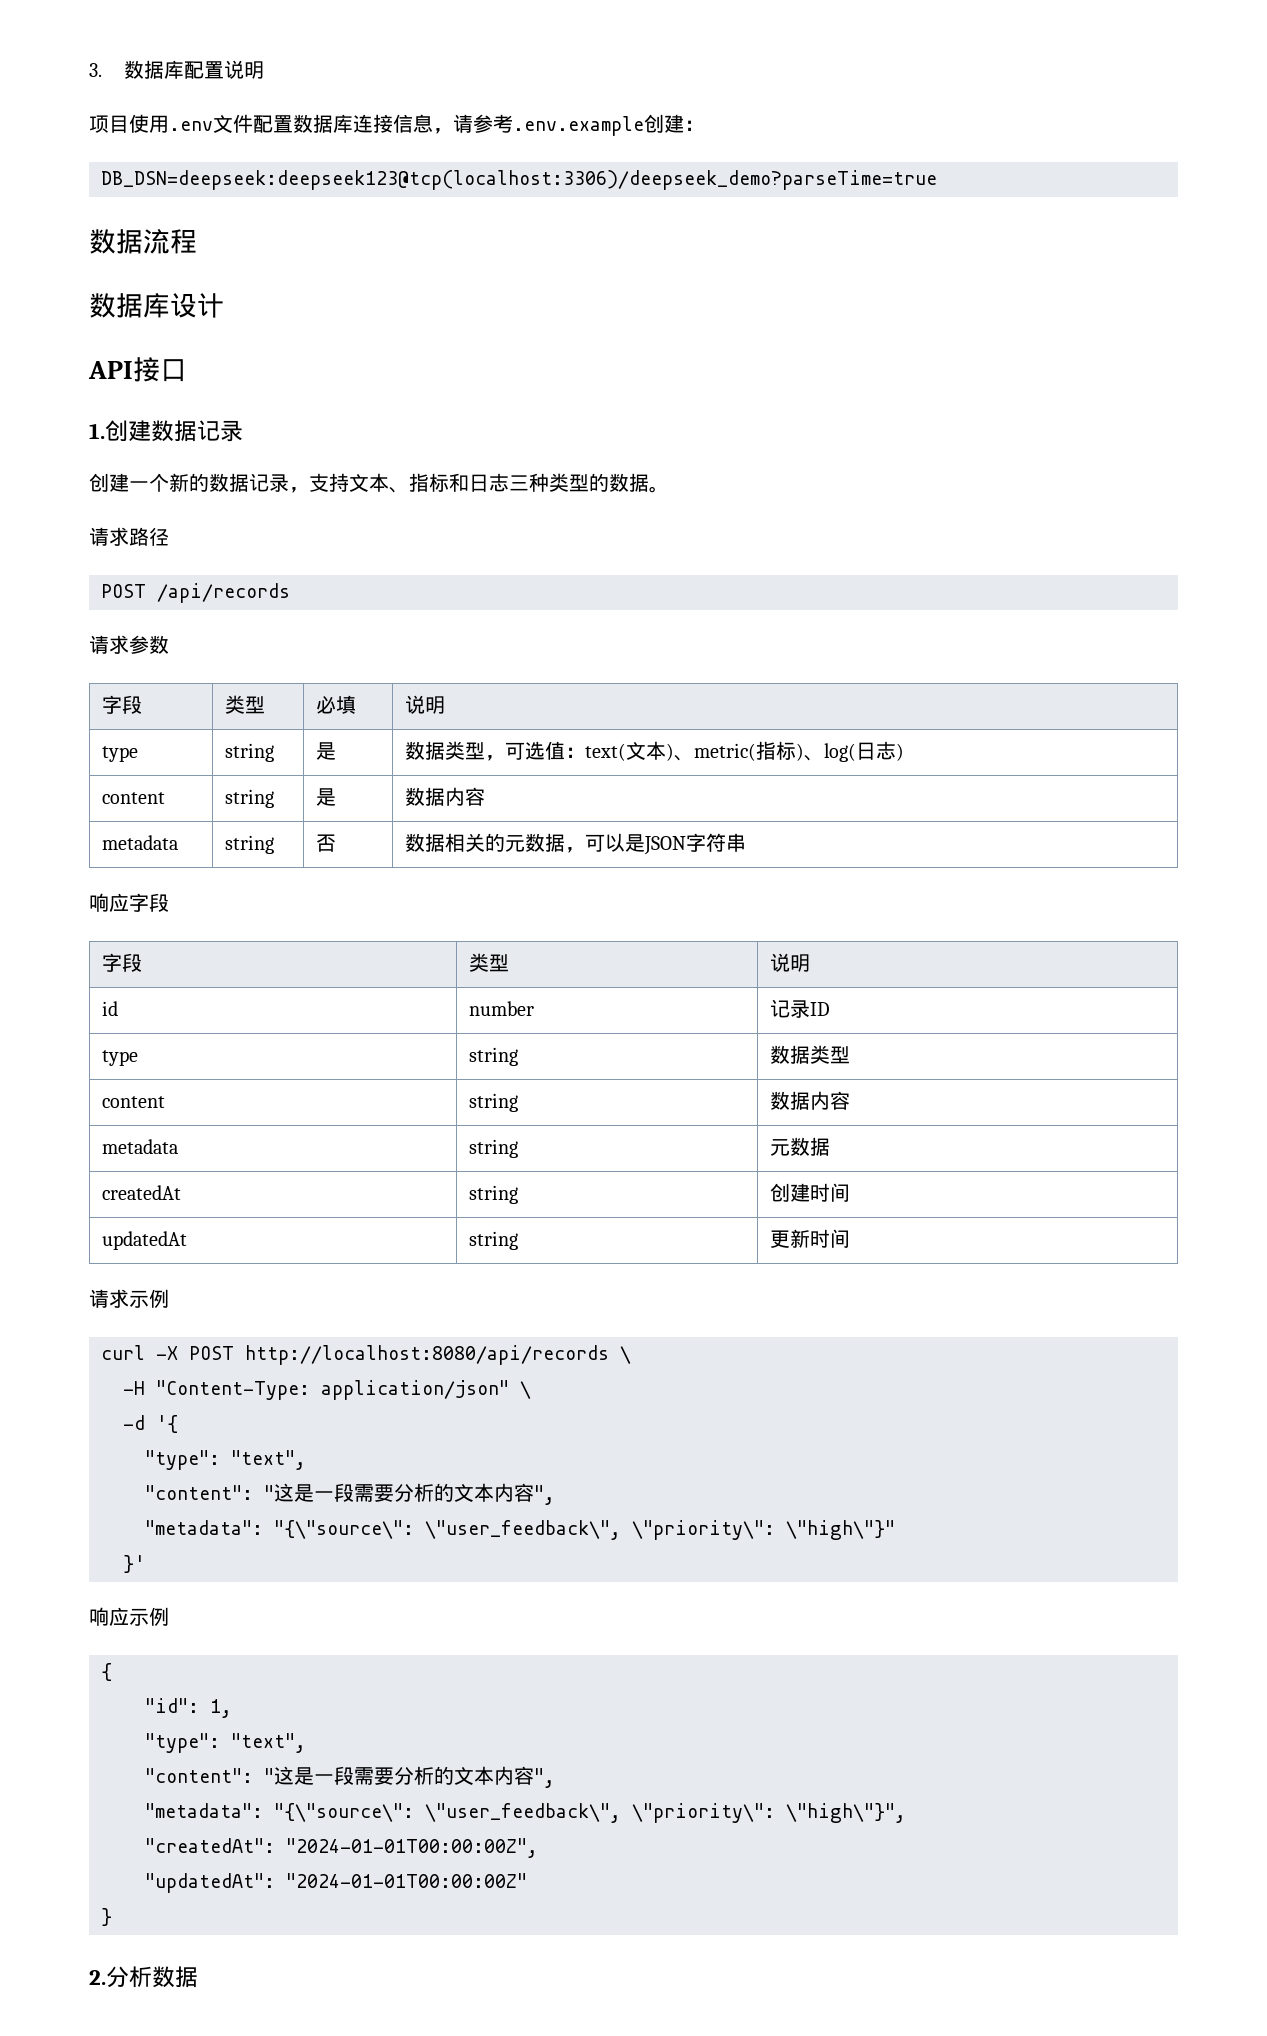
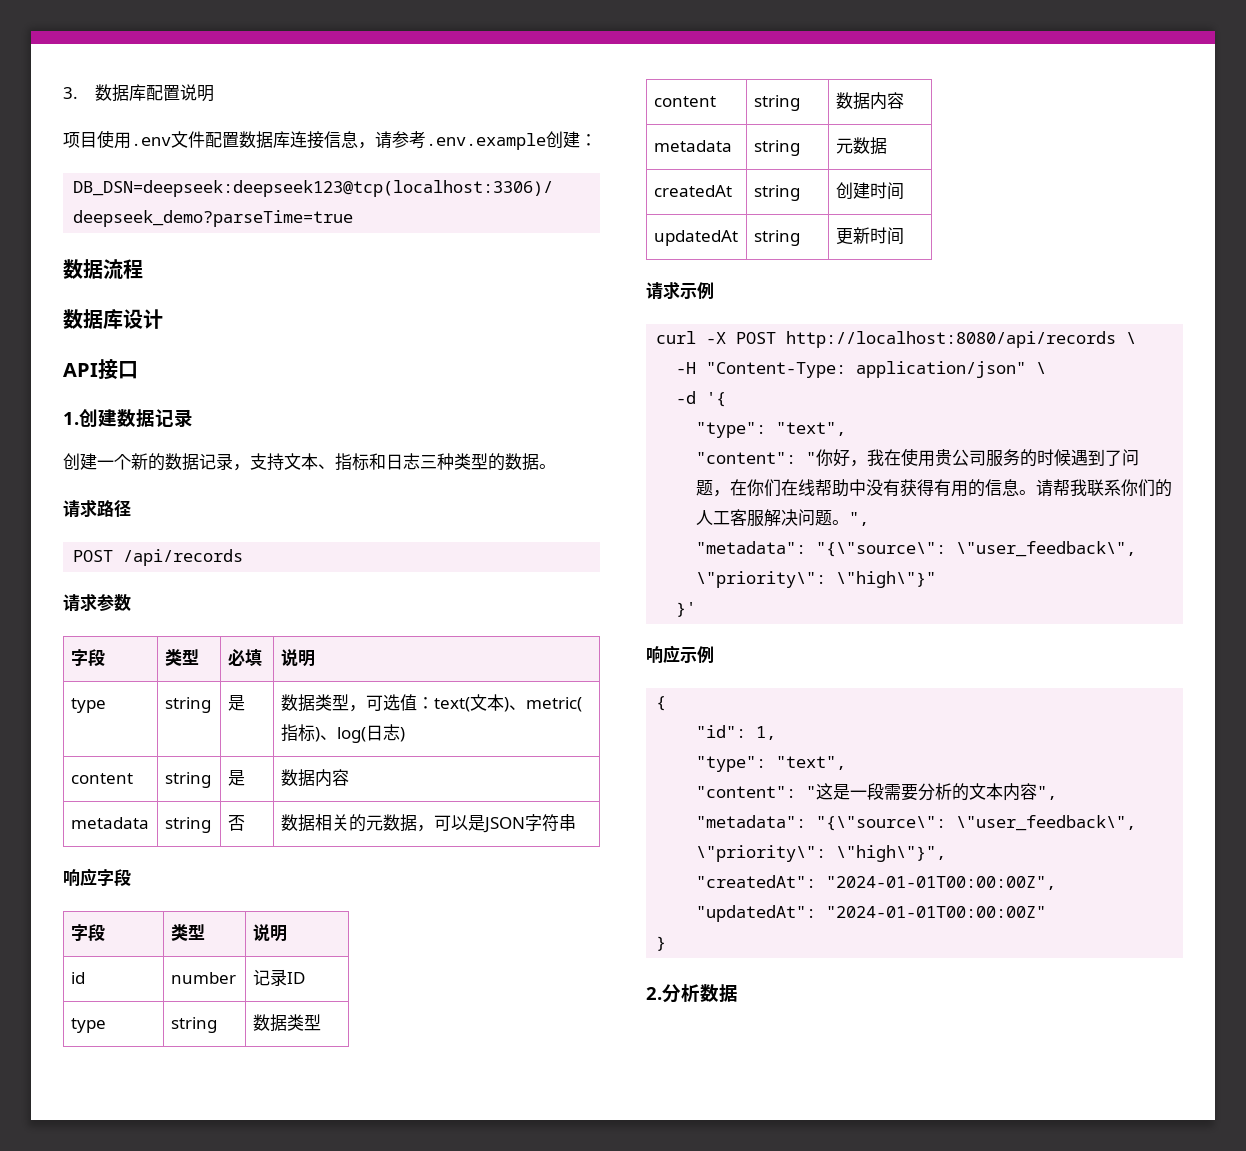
  -d '{
  "type": "text",
- "content": "这是一段需要分析的文本内容",
+ "content": "你好，我在使用贵公司服务的时候遇到了问题，在你们在线帮助中没有获得有用的信息。请帮我联系你们的人工客服解决问题。",

